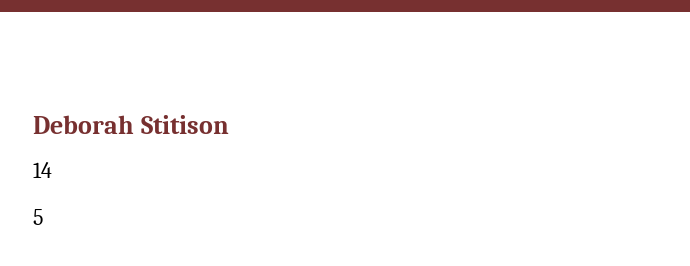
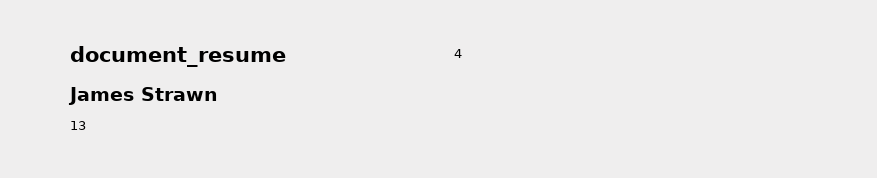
- Deborah Stitison
- 14
- 5
+ document_resume
+ James Strawn
+ 13
+ 4

